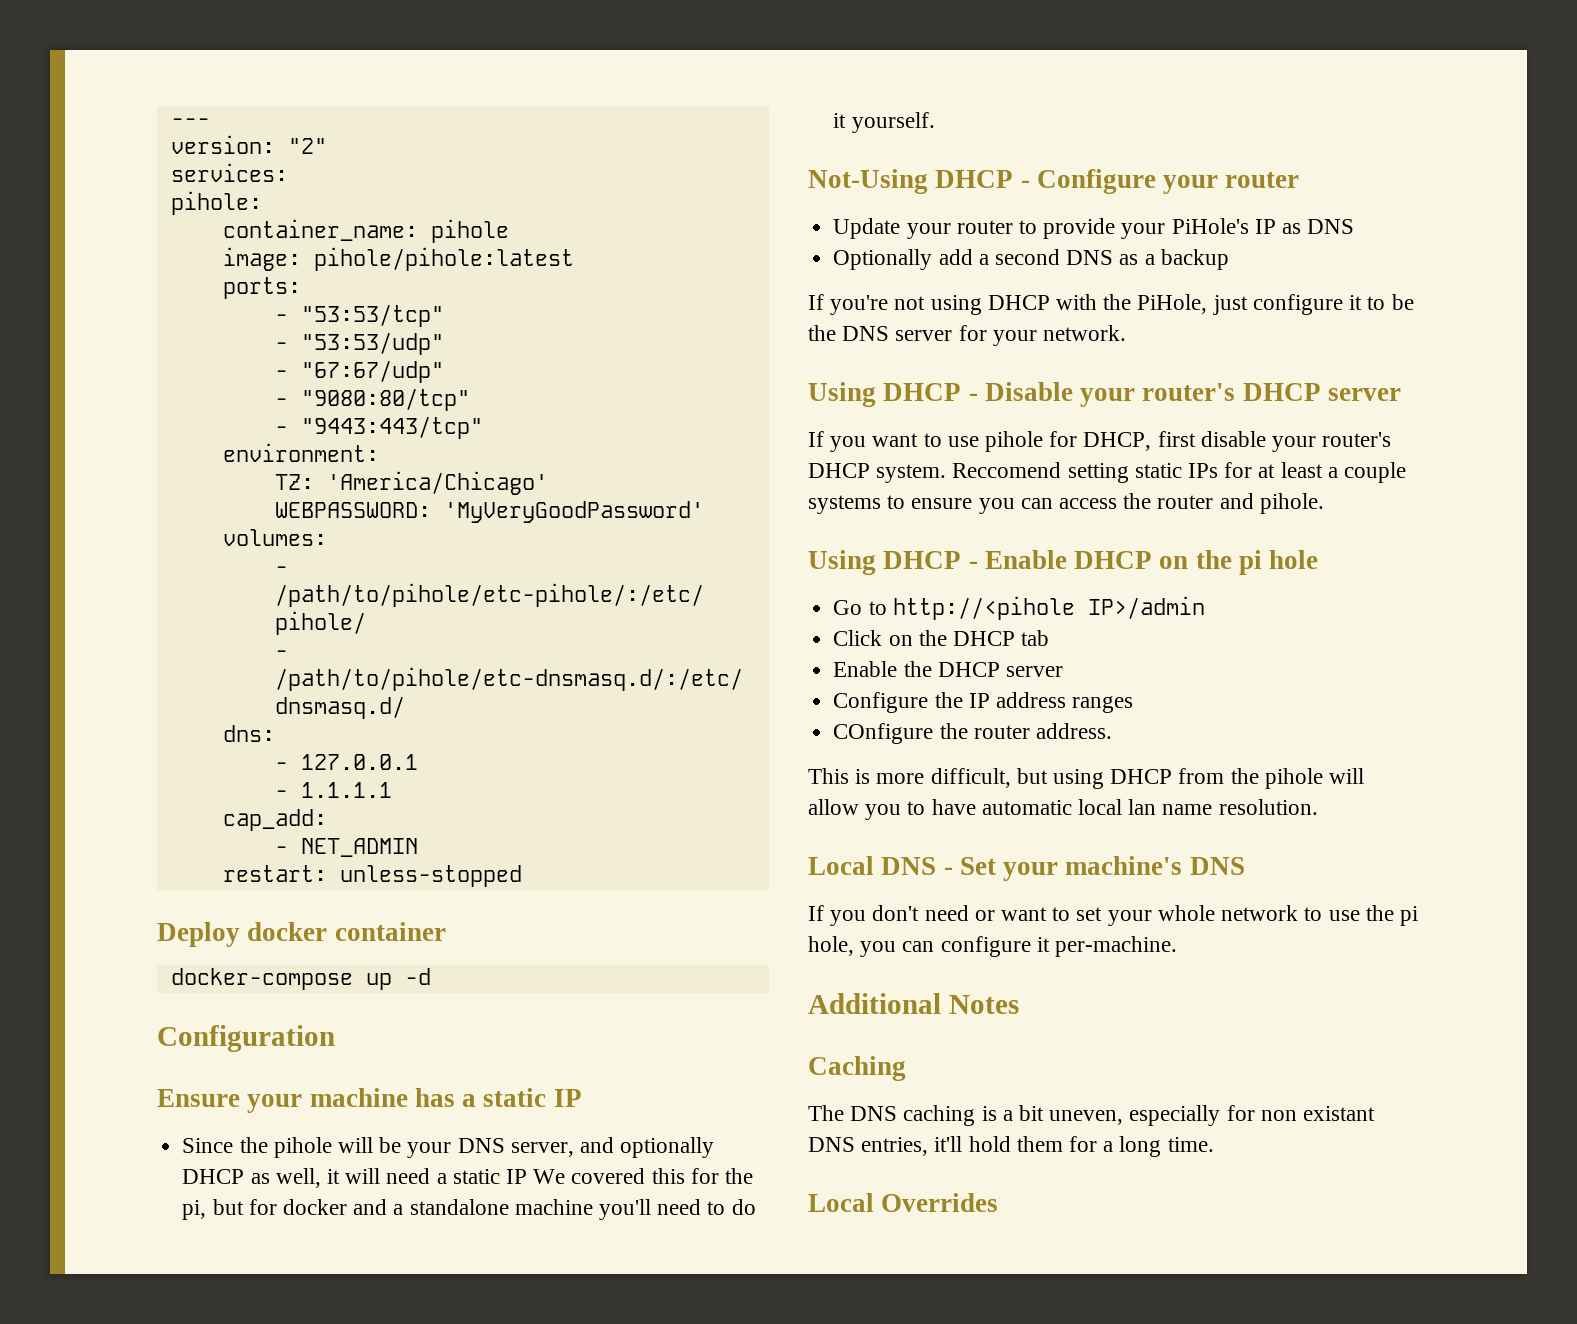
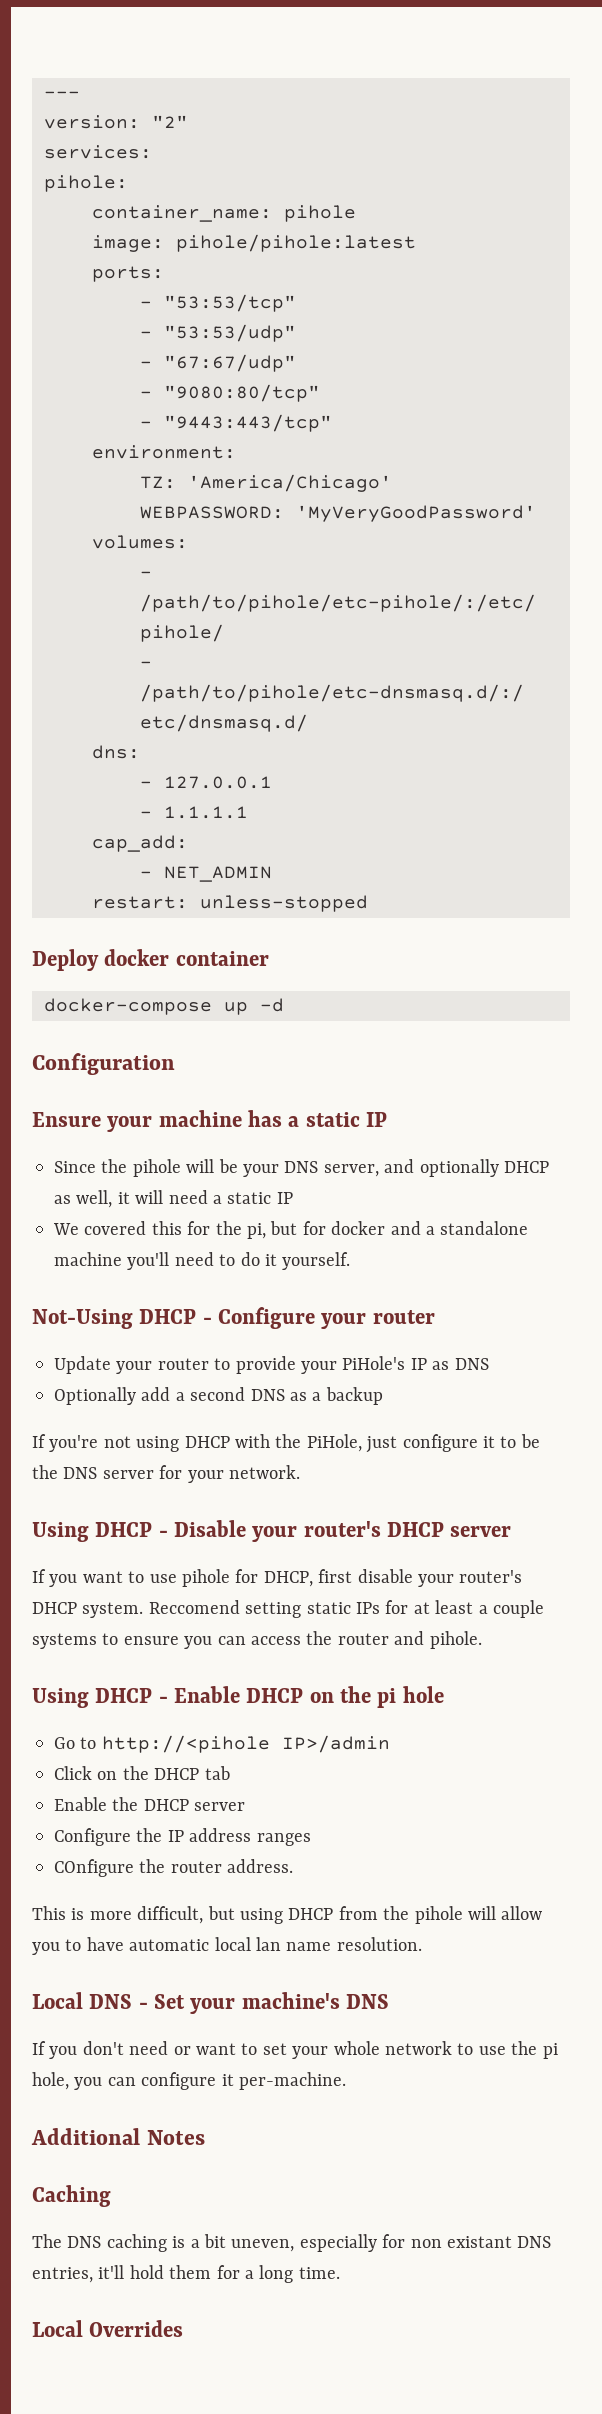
- Since the pihole will be your DNS server, and optionally DHCP as well, it will need a static IP We covered this for the pi, but for docker and a standalone machine you'll need to do it yourself.
+ Since the pihole will be your DNS server, and optionally DHCP as well, it will need a static IP
+ We covered this for the pi, but for docker and a standalone machine you'll need to do it yourself.

